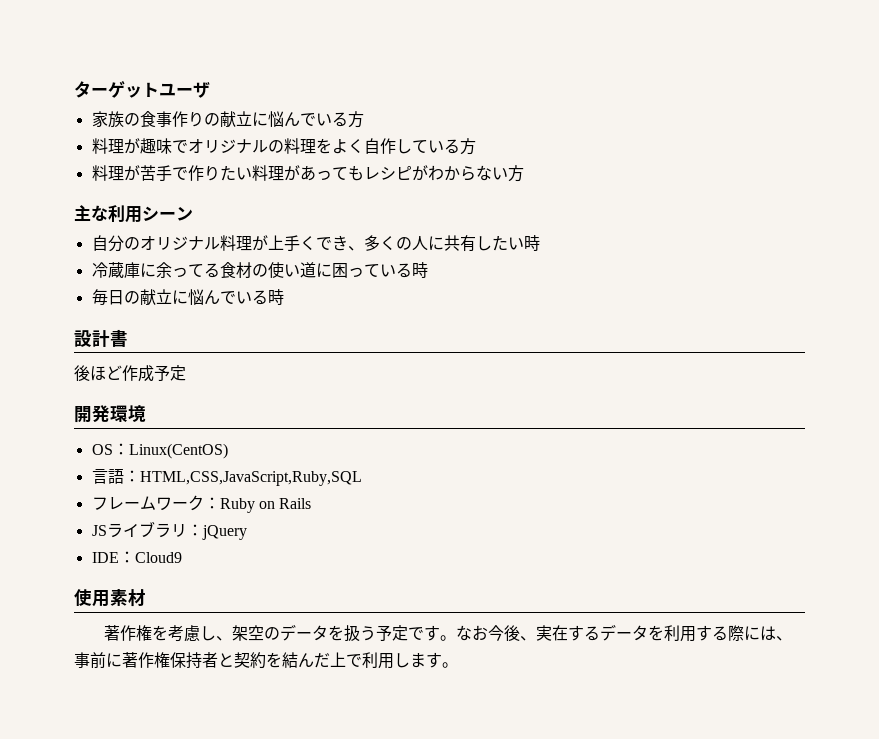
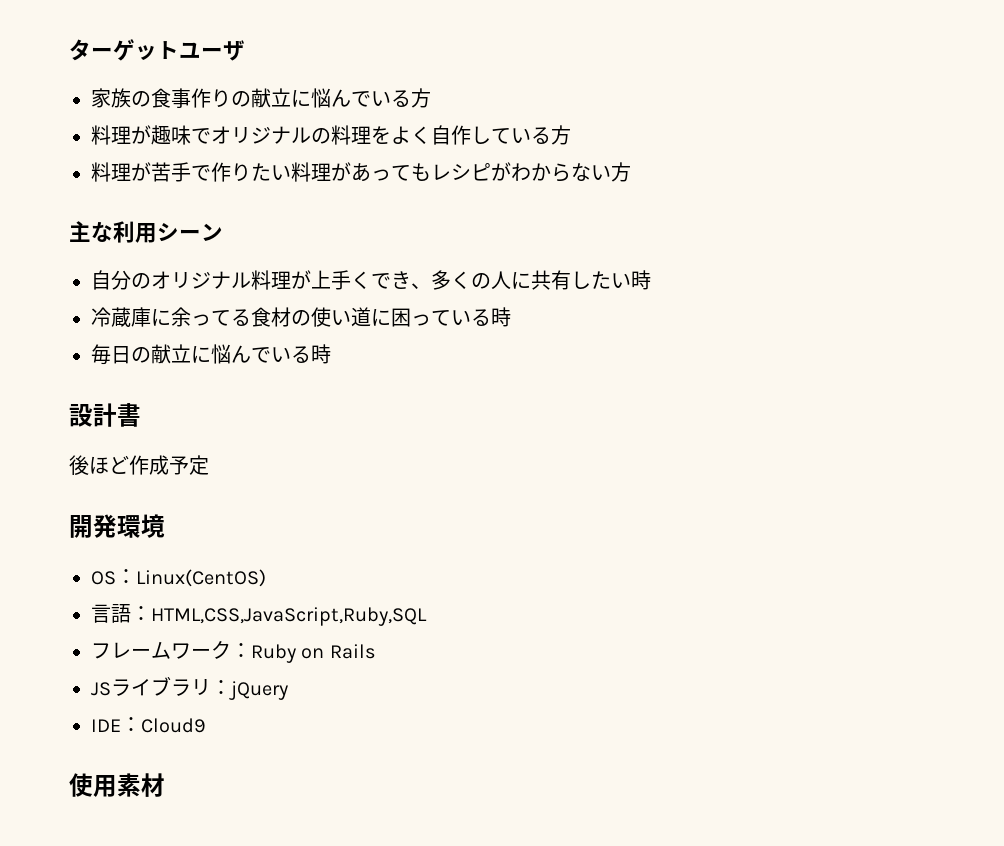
- 著作権を考慮し、架空のデータを扱う予定です。なお今後、実在するデータを利用する際には、事前に著作権保持者と契約を結んだ上で利用します。

